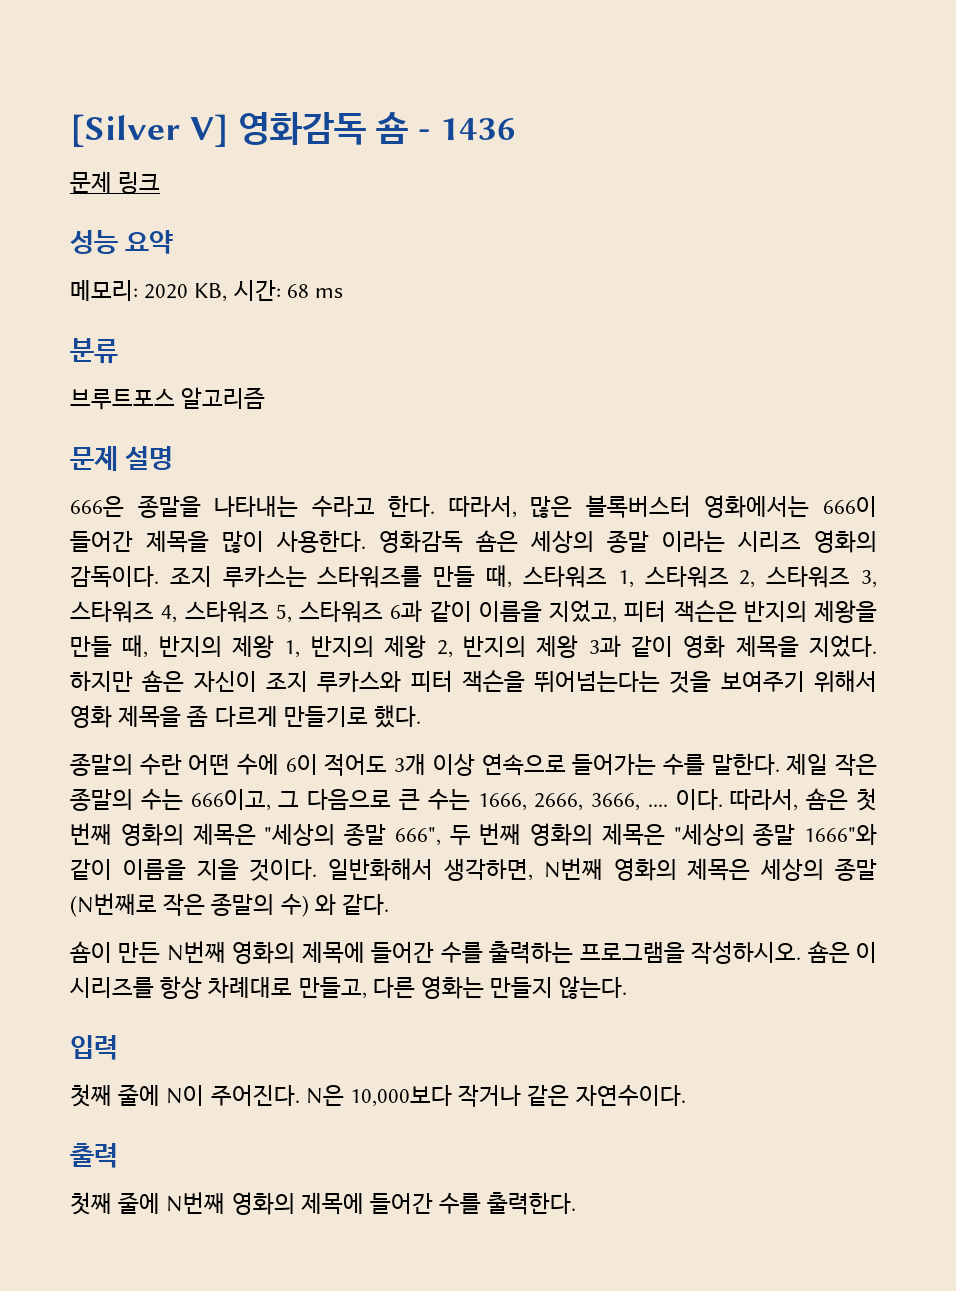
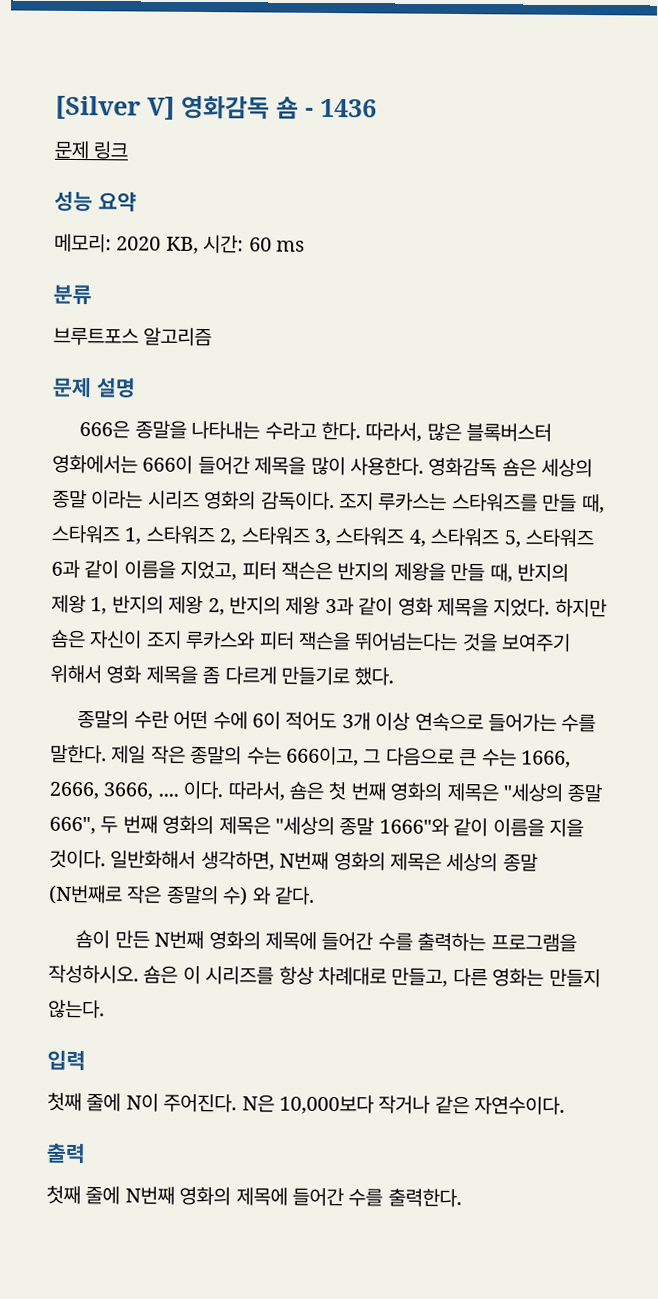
- 메모리: 2020 KB, 시간: 68 ms
+ 메모리: 2020 KB, 시간: 60 ms

